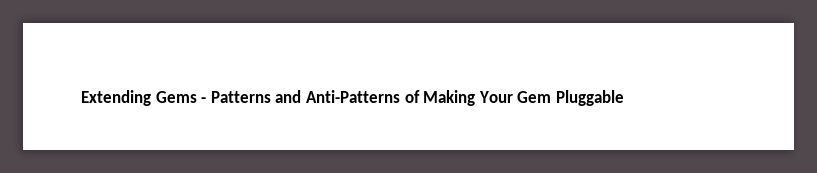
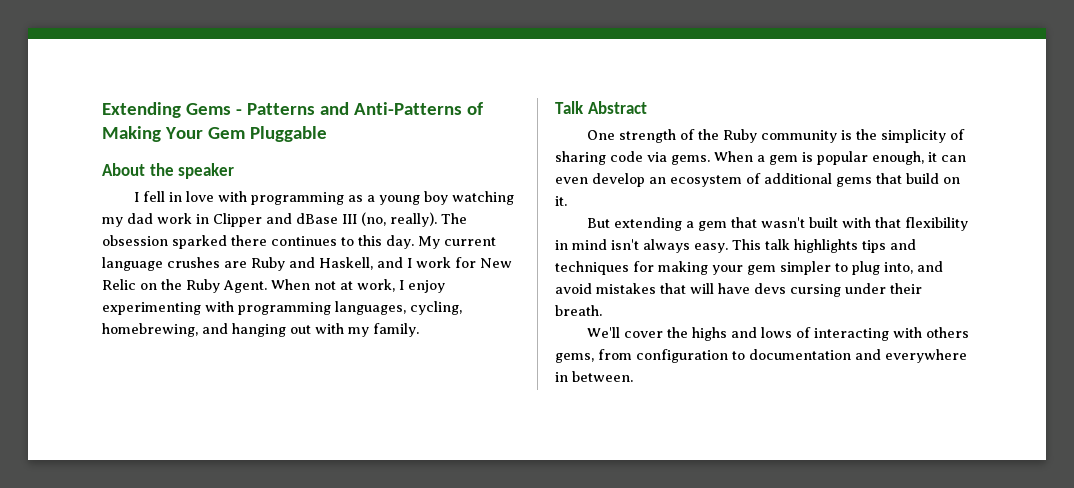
+ About the speaker
+ I fell in love with programming as a young boy watching my dad work in Clipper and dBase III (no, really). The obsession sparked there continues to this day. My current language crushes are Ruby and Haskell, and I work for New Relic on the Ruby Agent. When not at work, I enjoy experimenting with programming languages, cycling, homebrewing, and hanging out with my family.
+ Talk Abstract
+ One strength of the Ruby community is the simplicity of sharing code via gems. When a gem is popular enough, it can even develop an ecosystem of additional gems that build on it.
+ But extending a gem that wasn't built with that flexibility in mind isn't always easy. This talk highlights tips and techniques for making your gem simpler to plug into, and avoid mistakes that will have devs cursing under their breath.
+ We'll cover the highs and lows of interacting with others gems, from configuration to documentation and everywhere in between.

